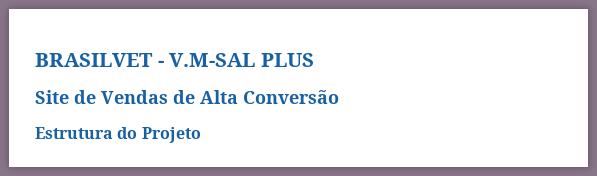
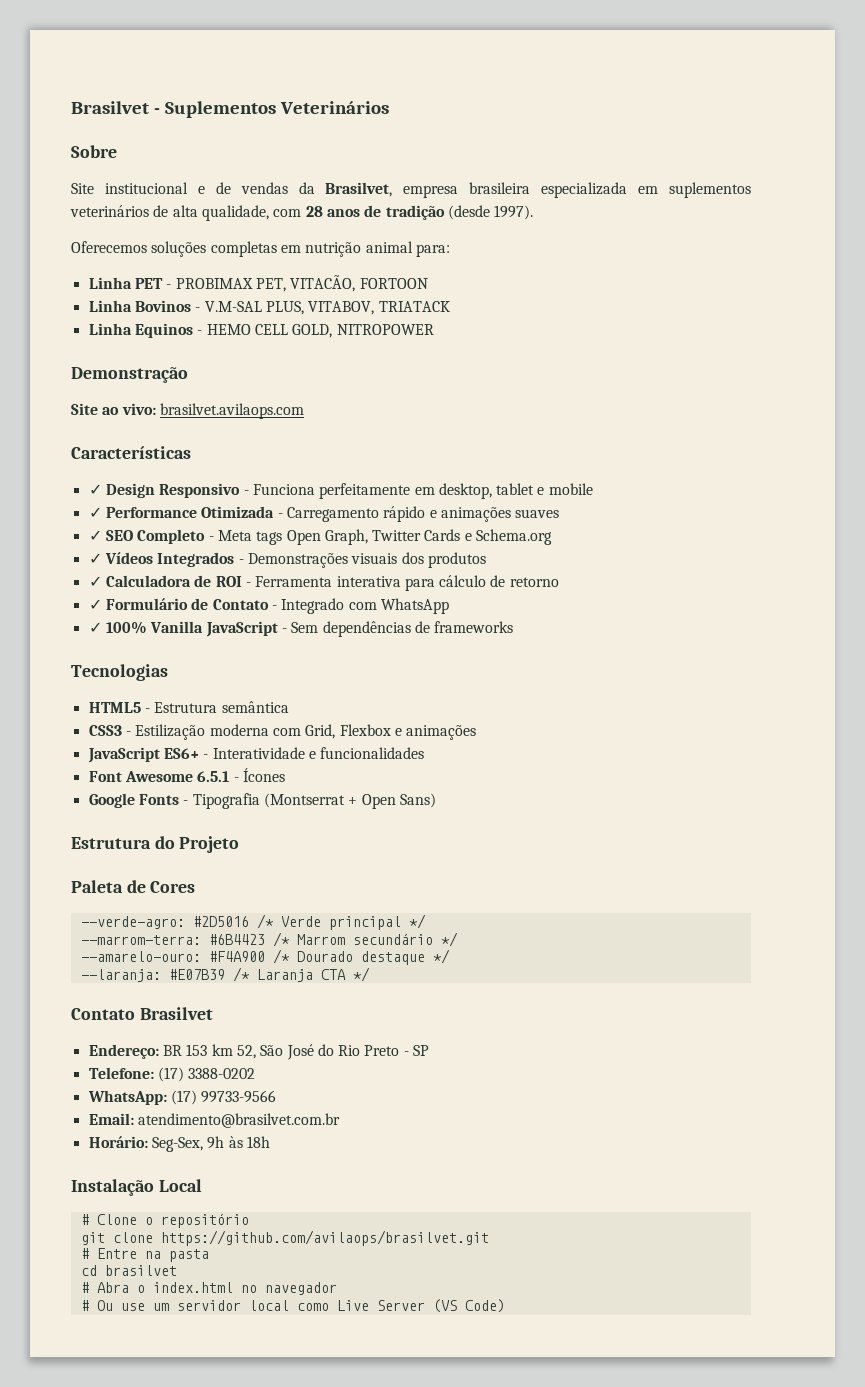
- BRASILVET - V.M-SAL PLUS
- Site de Vendas de Alta Conversão
+ Brasilvet - Suplementos Veterinários
+ Sobre
+ Site institucional e de vendas da Brasilvet, empresa brasileira especializada em suplementos veterinários de alta qualidade, com 28 anos de tradição (desde 1997).
+ Oferecemos soluções completas em nutrição animal para:
+ Linha PET - PROBIMAX PET, VITACÃO, FORTOON
+ Linha Bovinos - V.M-SAL PLUS, VITABOV, TRIATACK
+ Linha Equinos - HEMO CELL GOLD, NITROPOWER
+ Demonstração
+ Site ao vivo: brasilvet.avilaops.com
+ Características
+ ✓ Design Responsivo - Funciona perfeitamente em desktop, tablet e mobile
+ ✓ Performance Otimizada - Carregamento rápido e animações suaves
+ ✓ SEO Completo - Meta tags Open Graph, Twitter Cards e Schema.org
+ ✓ Vídeos Integrados - Demonstrações visuais dos produtos
+ ✓ Calculadora de ROI - Ferramenta interativa para cálculo de retorno
+ ✓ Formulário de Contato - Integrado com WhatsApp
+ ✓ 100% Vanilla JavaScript - Sem dependências de frameworks
+ Tecnologias
+ HTML5 - Estrutura semântica
+ CSS3 - Estilização moderna com Grid, Flexbox e animações
+ JavaScript ES6+ - Interatividade e funcionalidades
+ Font Awesome 6.5.1 - Ícones
+ Google Fonts - Tipografia (Montserrat + Open Sans)
  Estrutura do Projeto
+ Paleta de Cores
+ --verde-agro: #2D5016 /* Verde principal */
+ --marrom-terra: #6B4423 /* Marrom secundário */
+ --amarelo-ouro: #F4A900 /* Dourado destaque */
+ --laranja: #E07B39 /* Laranja CTA */
+ Contato Brasilvet
+ Endereço: BR 153 km 52, São José do Rio Preto - SP
+ Telefone: (17) 3388-0202
+ WhatsApp: (17) 99733-9566
+ Email: atendimento@brasilvet.com.br
+ Horário: Seg-Sex, 9h às 18h
+ Instalação Local
+ # Clone o repositório
+ git clone https://github.com/avilaops/brasilvet.git
+ # Entre na pasta
+ cd brasilvet
+ # Abra o index.html no navegador
+ # Ou use um servidor local como Live Server (VS Code)

